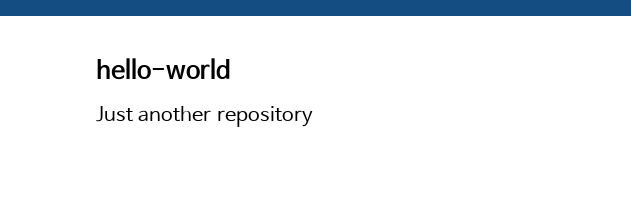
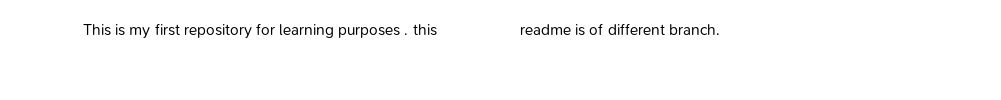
- hello-world
- Just another repository
+ This is my first repository for learning purposes . this readme is of different branch.

